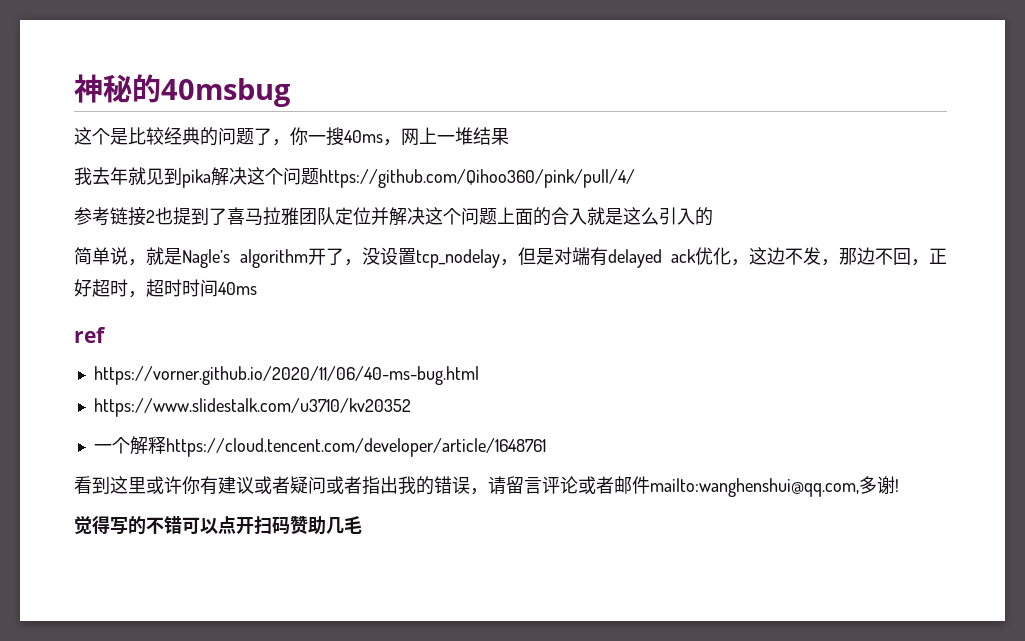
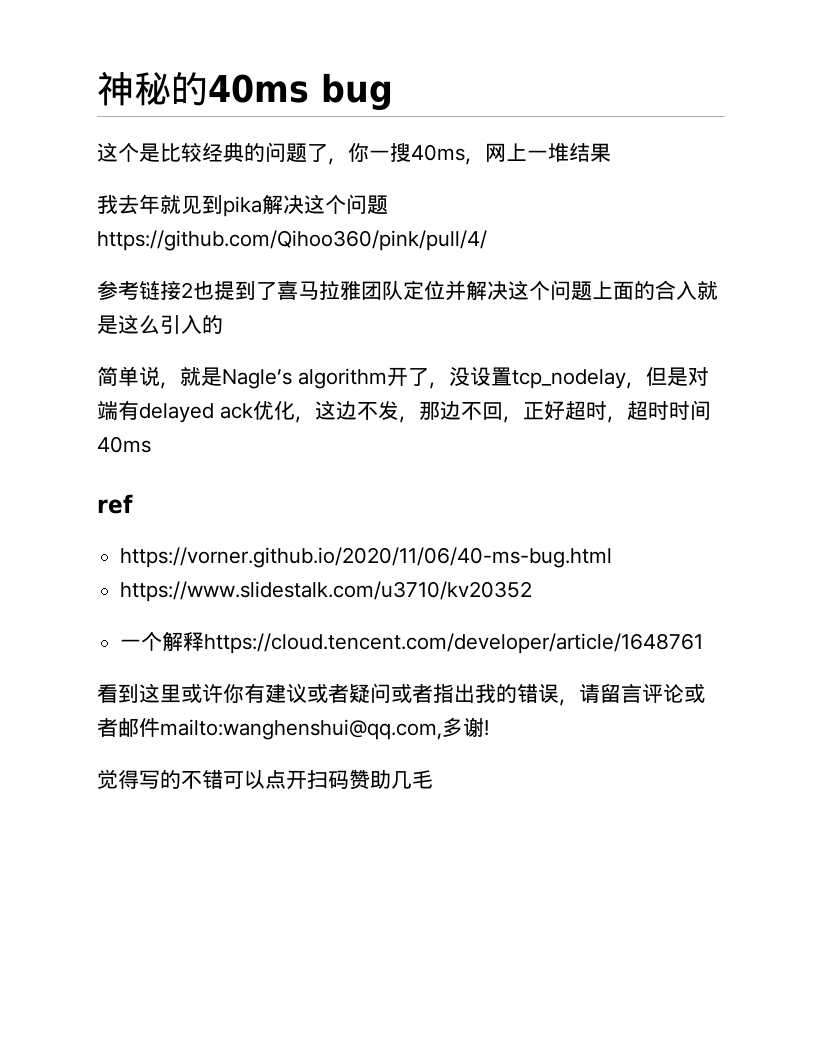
- 神秘的40msbug
+ 神秘的40ms bug

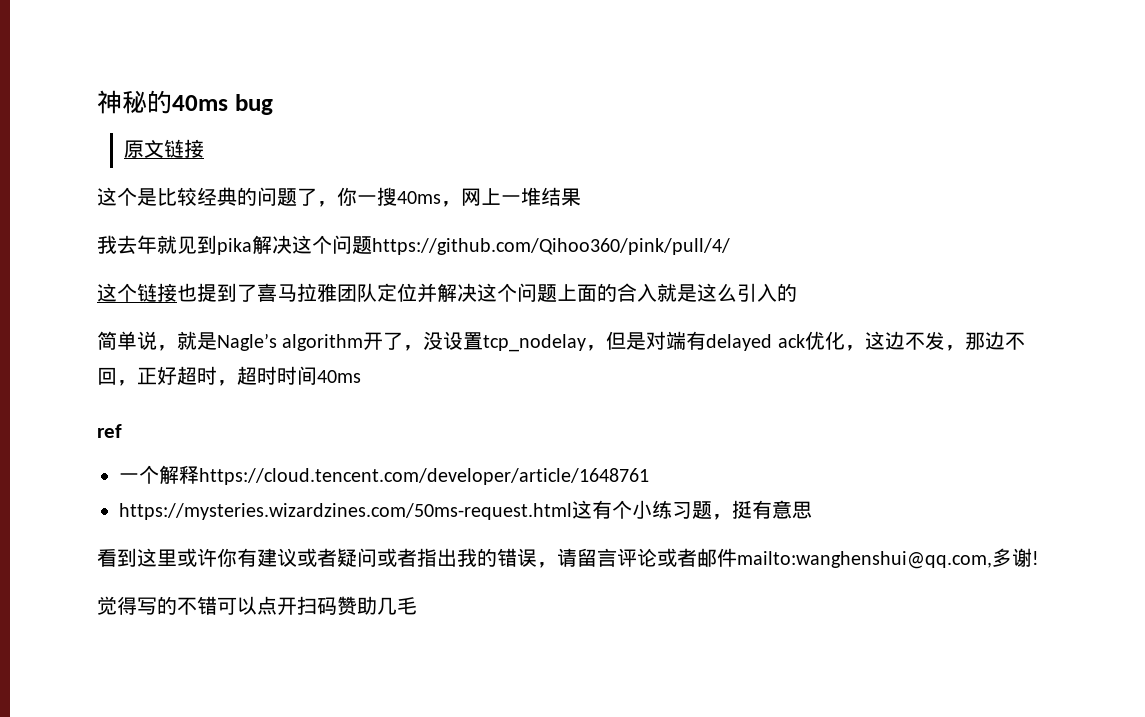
+ 原文链接
- 参考链接2也提到了喜马拉雅团队定位并解决这个问题上面的合入就是这么引入的
+ 这个链接也提到了喜马拉雅团队定位并解决这个问题上面的合入就是这么引入的
- https://vorner.github.io/2020/11/06/40-ms-bug.html
- https://www.slidestalk.com/u3710/kv20352
+ https://mysteries.wizardzines.com/50ms-request.html这有个小练习题，挺有意思

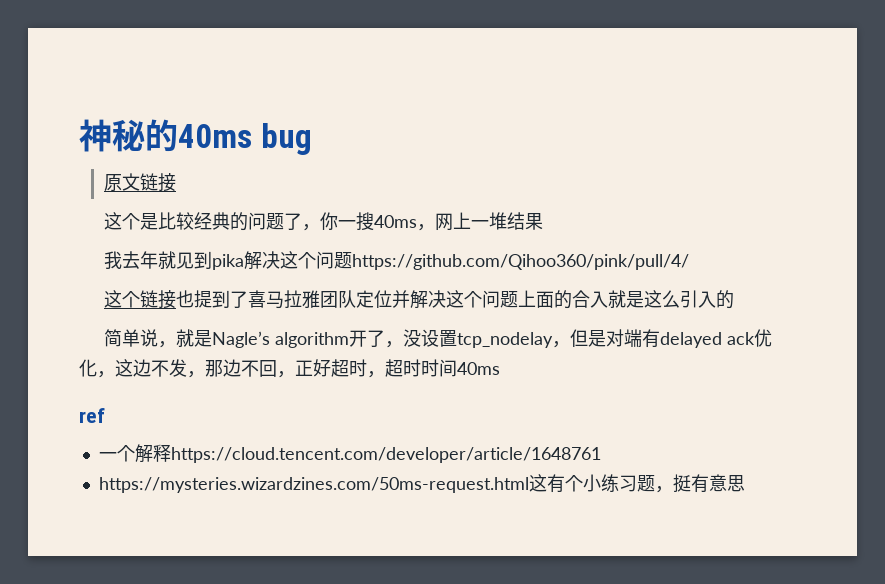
- 看到这里或许你有建议或者疑问或者指出我的错误，请留言评论或者邮件mailto:wanghenshui@qq.com,多谢!
- 觉得写的不错可以点开扫码赞助几毛

